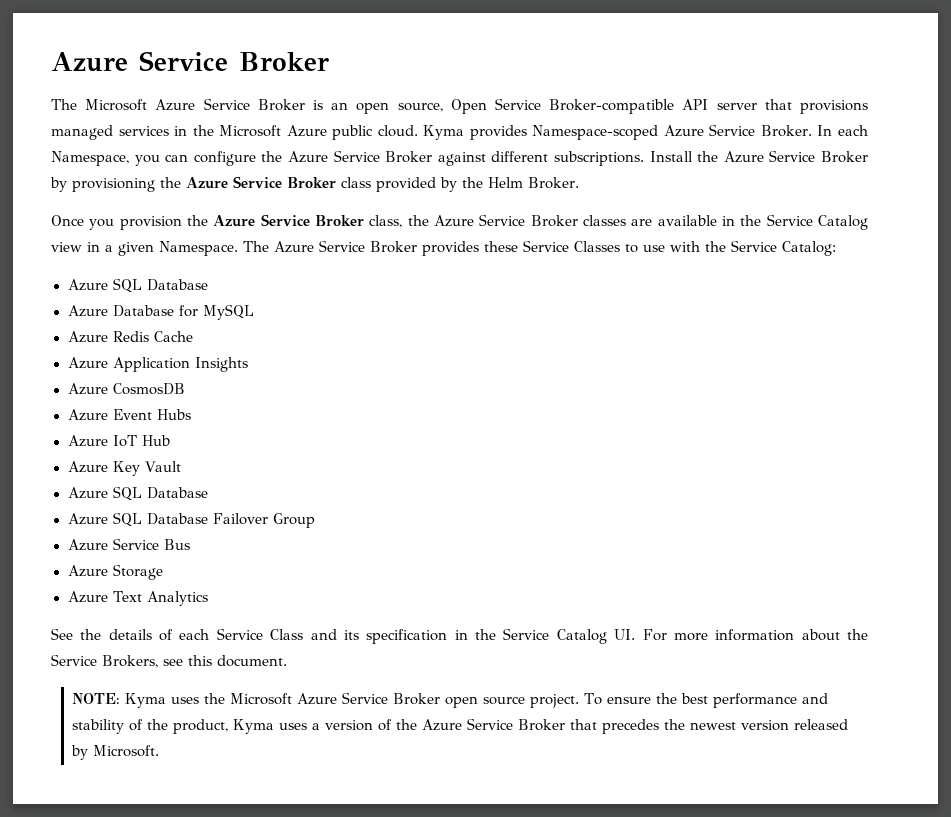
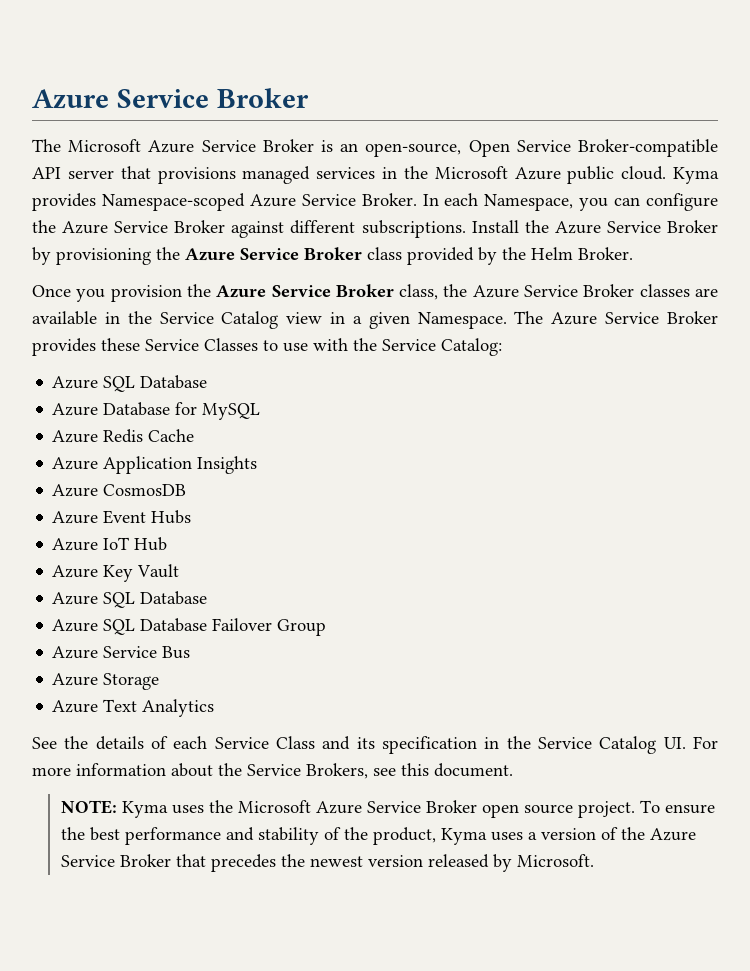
- The Microsoft Azure Service Broker is an open source, Open Service Broker-compatible API server that provisions managed services in the Microsoft Azure public cloud.
+ The Microsoft Azure Service Broker is an open-source, Open Service Broker-compatible API server that provisions managed services in the Microsoft Azure public cloud.

